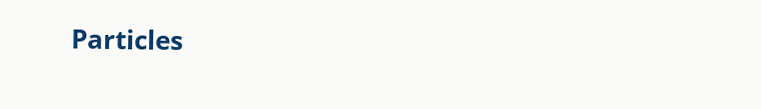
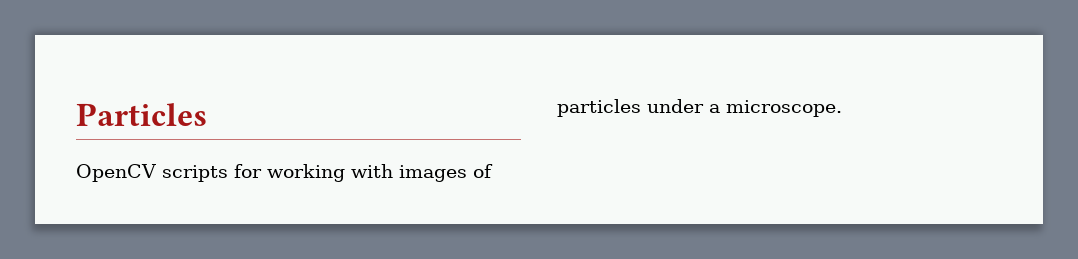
+ OpenCV scripts for working with images of particles under a microscope.

